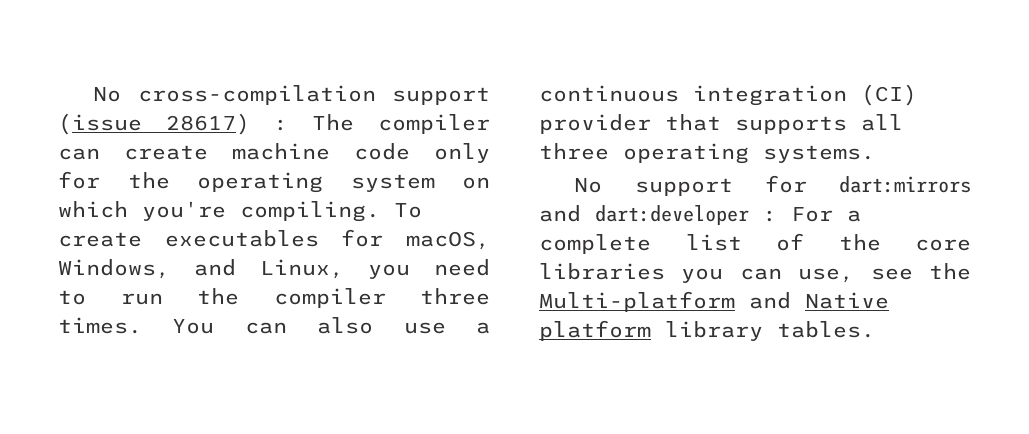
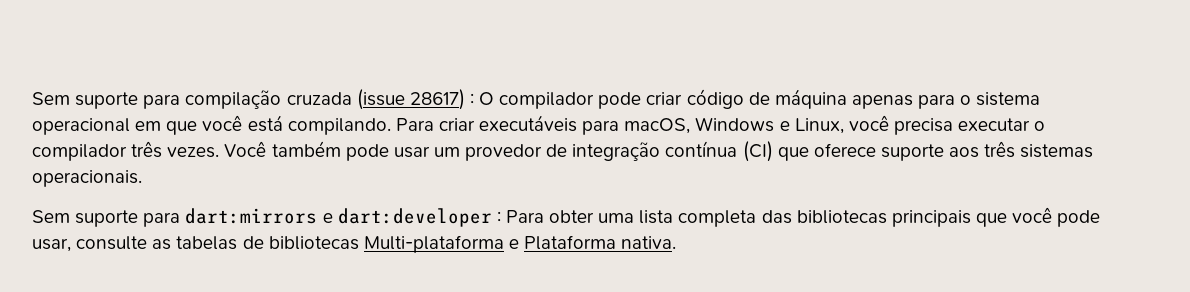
- No cross-compilation support (issue 28617) : The compiler can create machine code only for the operating system on which you're compiling. To create executables for macOS, Windows, and Linux, you need to run the compiler three times. You can also use a continuous integration (CI) provider that supports all three operating systems.
- No support for dart:mirrors and dart:developer : For a complete list of the core libraries you can use, see the Multi-platform and Native platform library tables.
+ Sem suporte para compilação cruzada (issue 28617) : O compilador pode criar código de máquina apenas para o sistema operacional em que você está compilando. Para criar executáveis para macOS, Windows e Linux, você precisa executar o compilador três vezes. Você também pode usar um provedor de integração contínua (CI) que oferece suporte aos três sistemas operacionais.
+ Sem suporte para dart:mirrors e dart:developer : Para obter uma lista completa das bibliotecas principais que você pode usar, consulte as tabelas de bibliotecas Multi-plataforma e Plataforma nativa.

